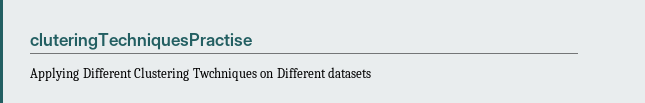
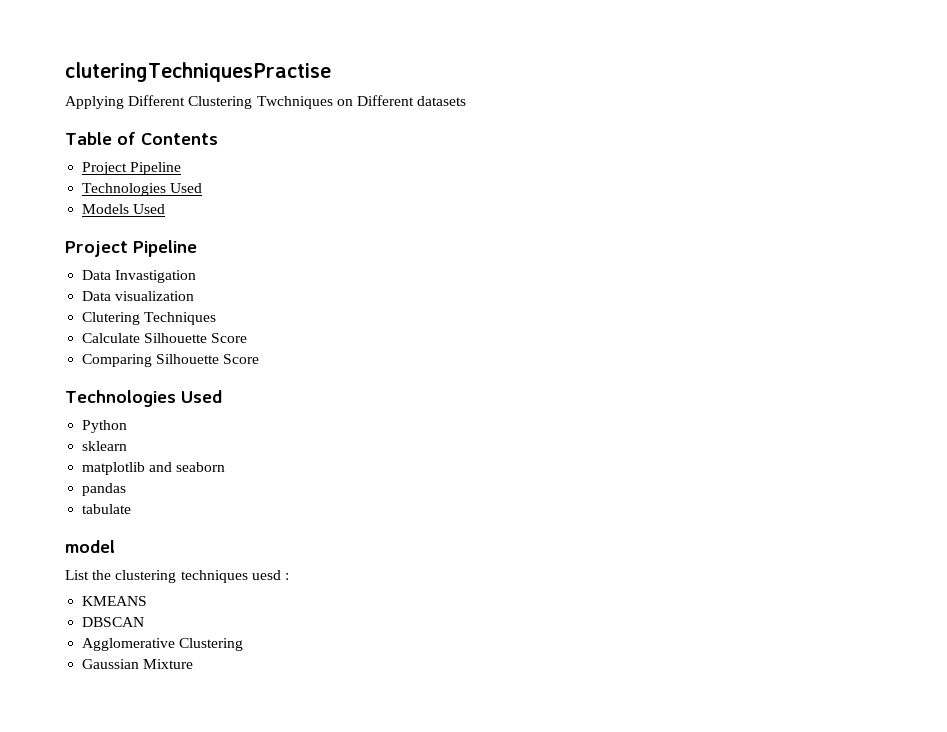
+ Table of Contents
+ Project Pipeline
+ Technologies Used
+ Models Used
+ Project Pipeline
+ Data Invastigation
+ Data visualization
+ Clutering Techniques
+ Calculate Silhouette Score
+ Comparing Silhouette Score
+ Technologies Used
+ Python
+ sklearn
+ matplotlib and seaborn
+ pandas
+ tabulate
+ model
+ List the clustering techniques uesd :
+ KMEANS
+ DBSCAN
+ Agglomerative Clustering
+ Gaussian Mixture

